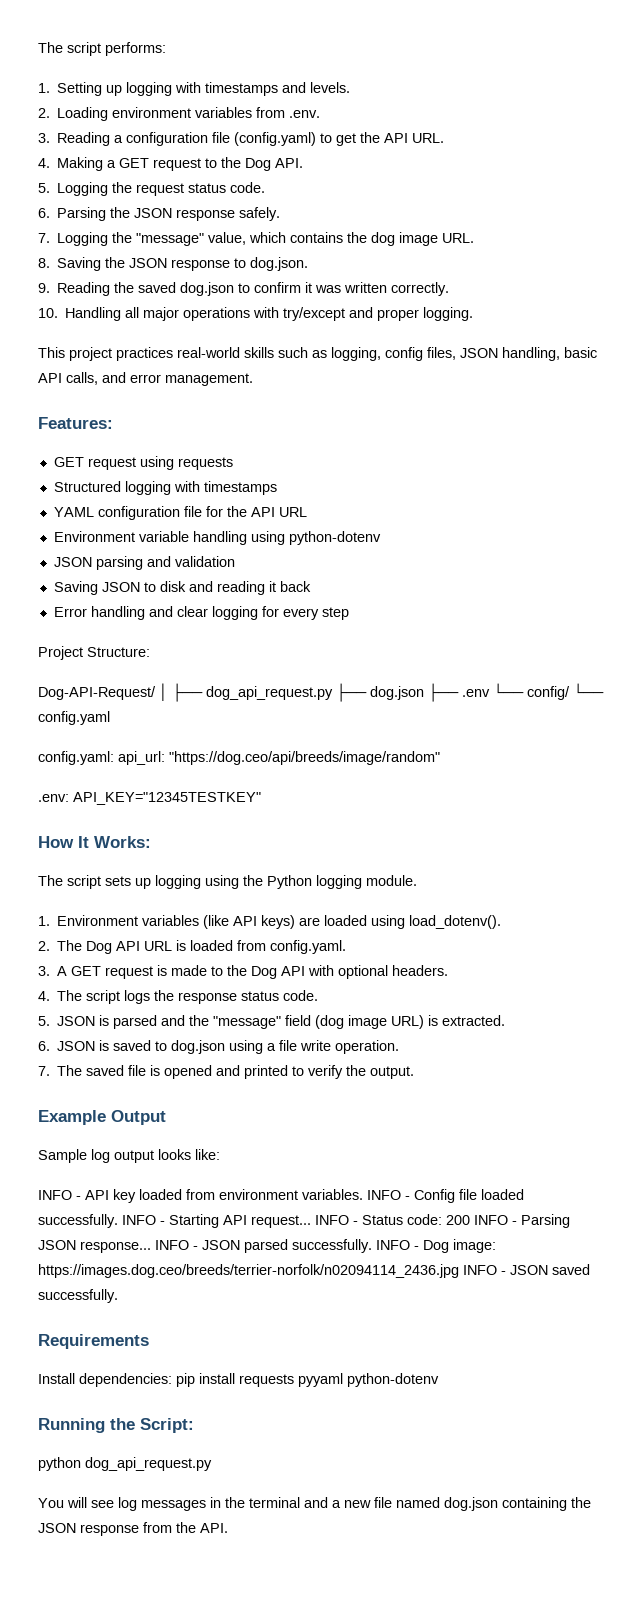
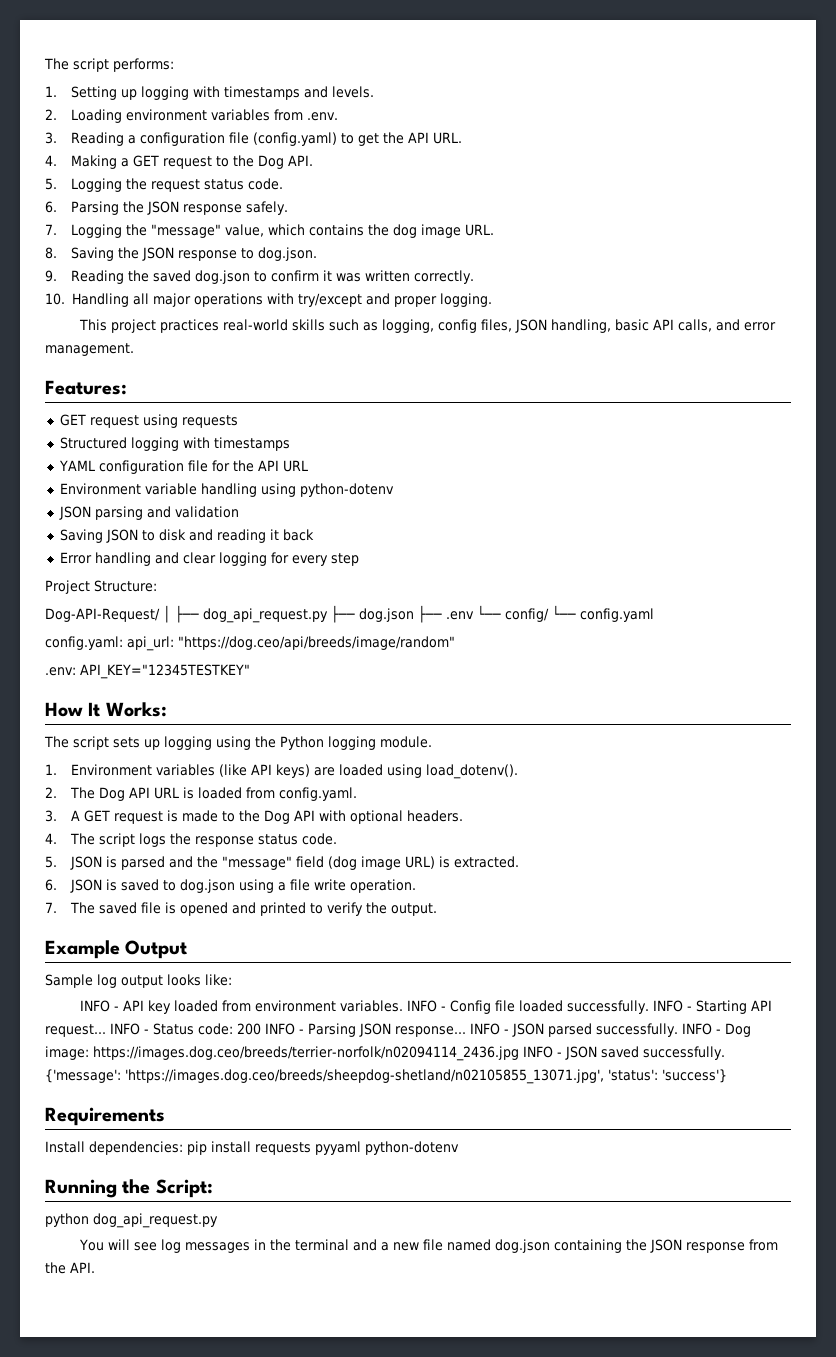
+ {'message': 'https://images.dog.ceo/breeds/sheepdog-shetland/n02105855_13071.jpg', 'status': 'success'}

